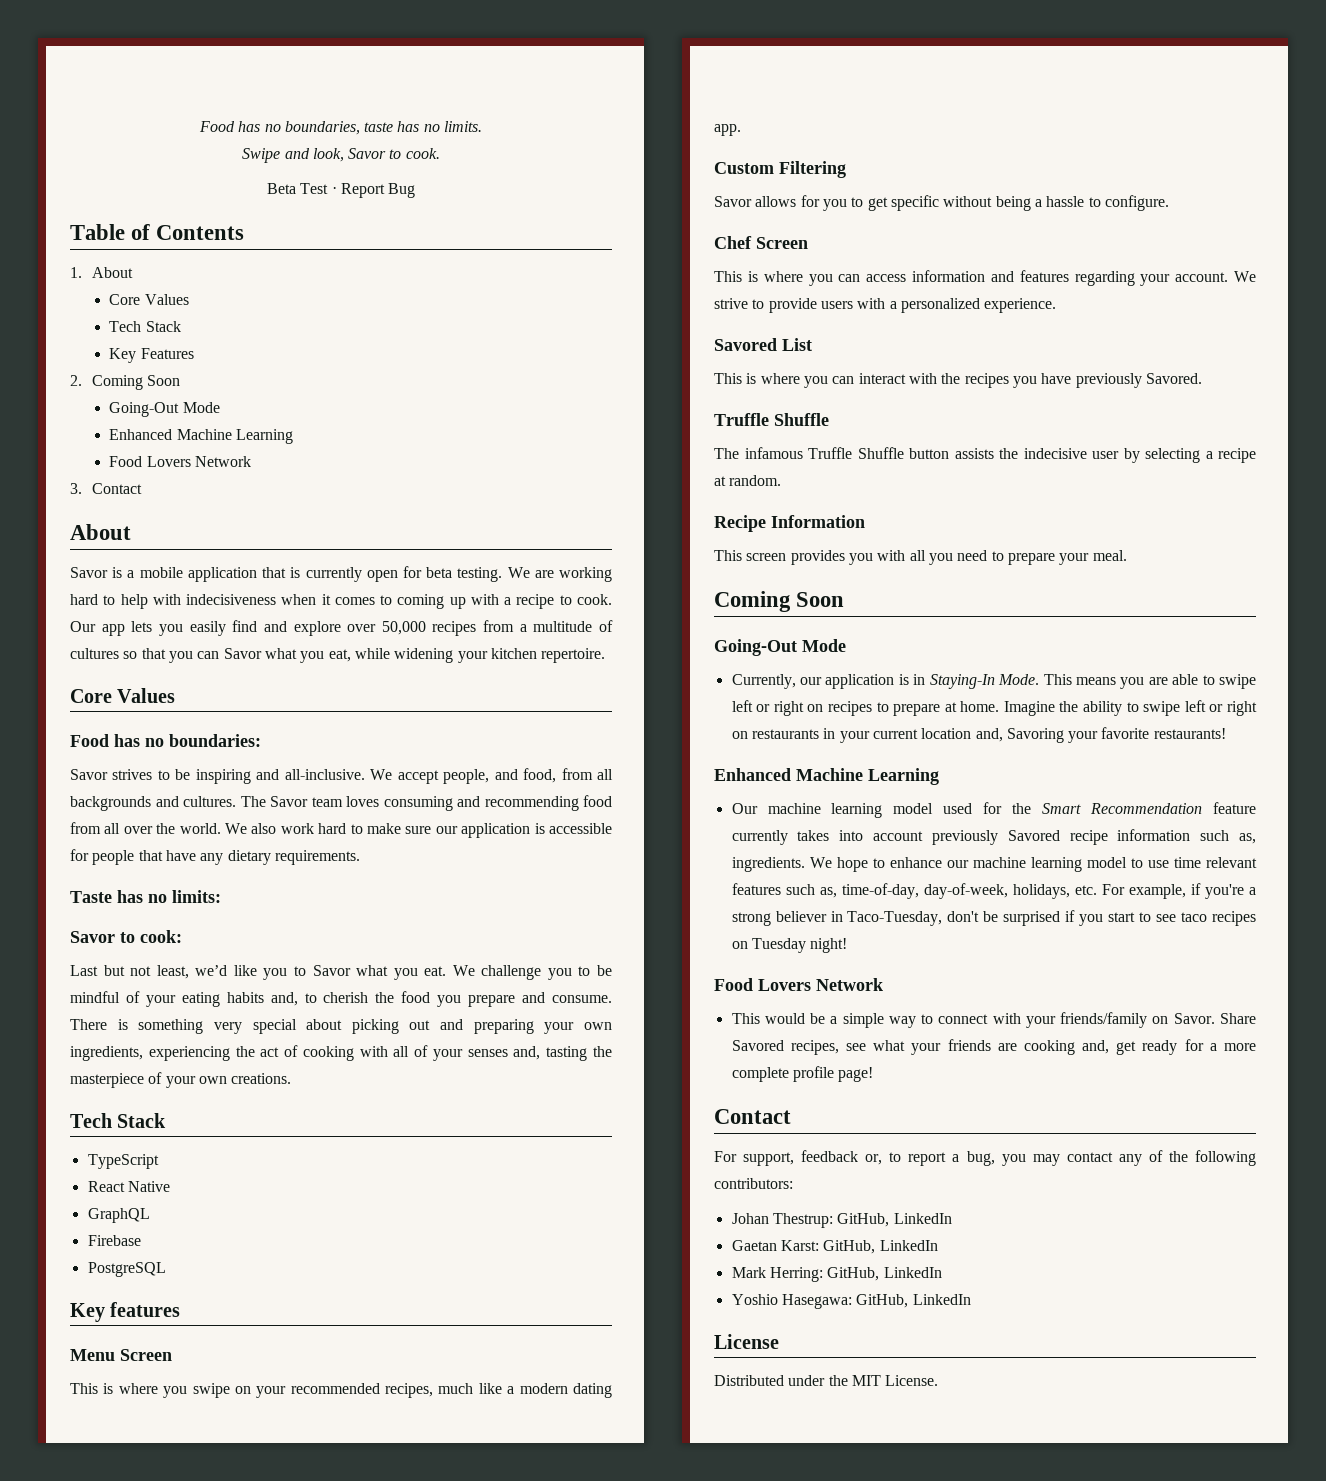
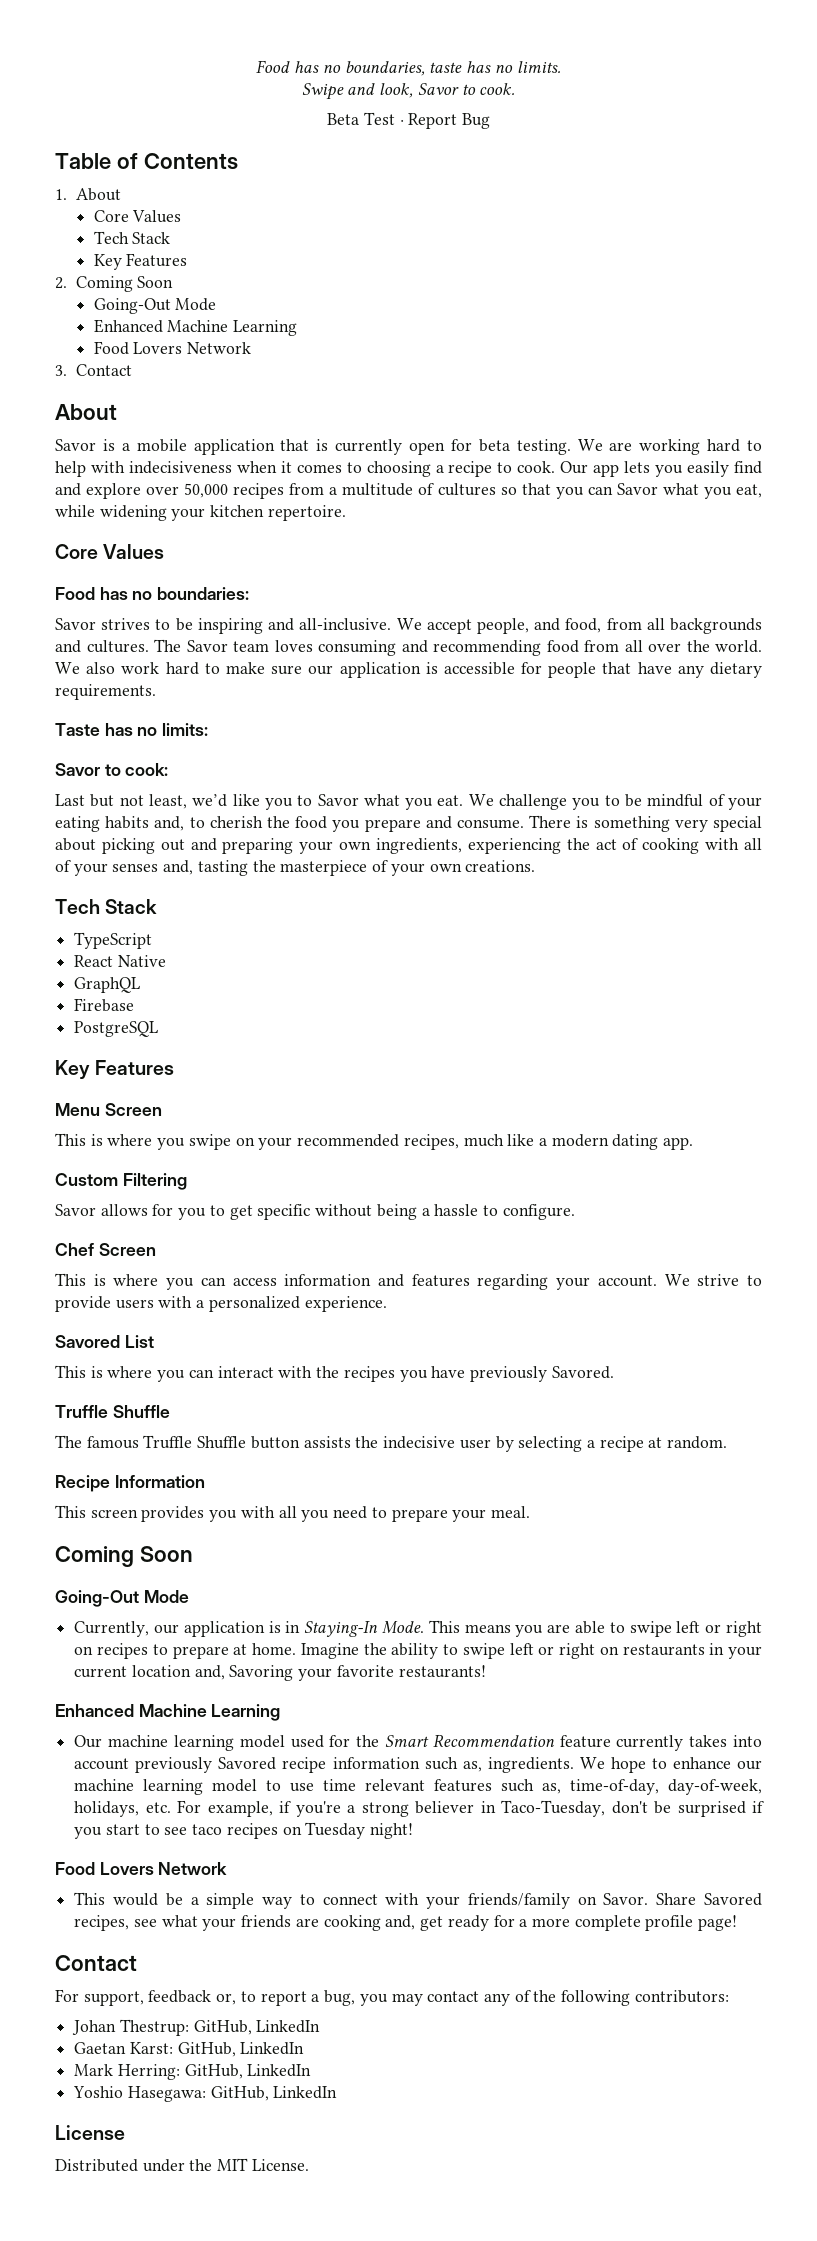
- We are working hard to help with indecisiveness when it comes to coming up with a recipe to cook.
+ We are working hard to help with indecisiveness when it comes to choosing a recipe to cook.
  PostgreSQL
- Key features
+ Key Features
- The infamous Truffle Shuffle button assists the indecisive user by selecting a recipe at random.
+ The famous Truffle Shuffle button assists the indecisive user by selecting a recipe at random.

